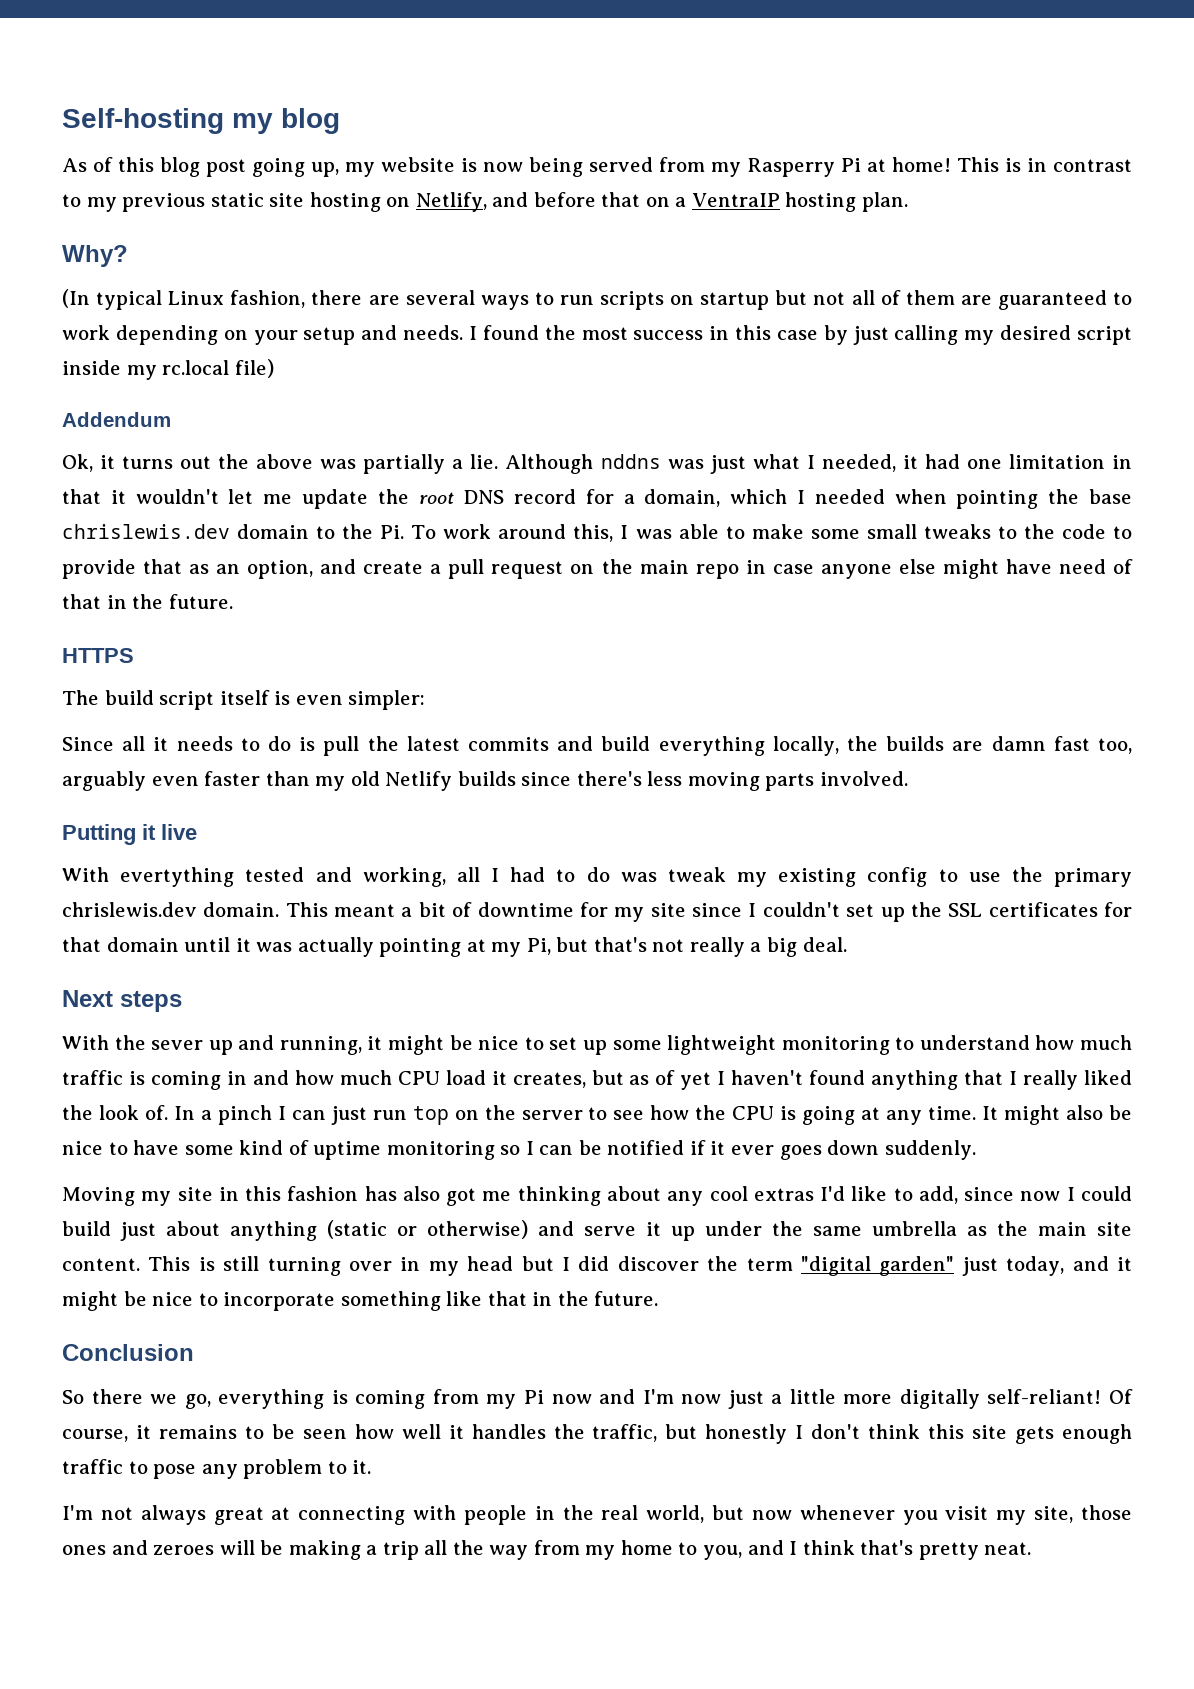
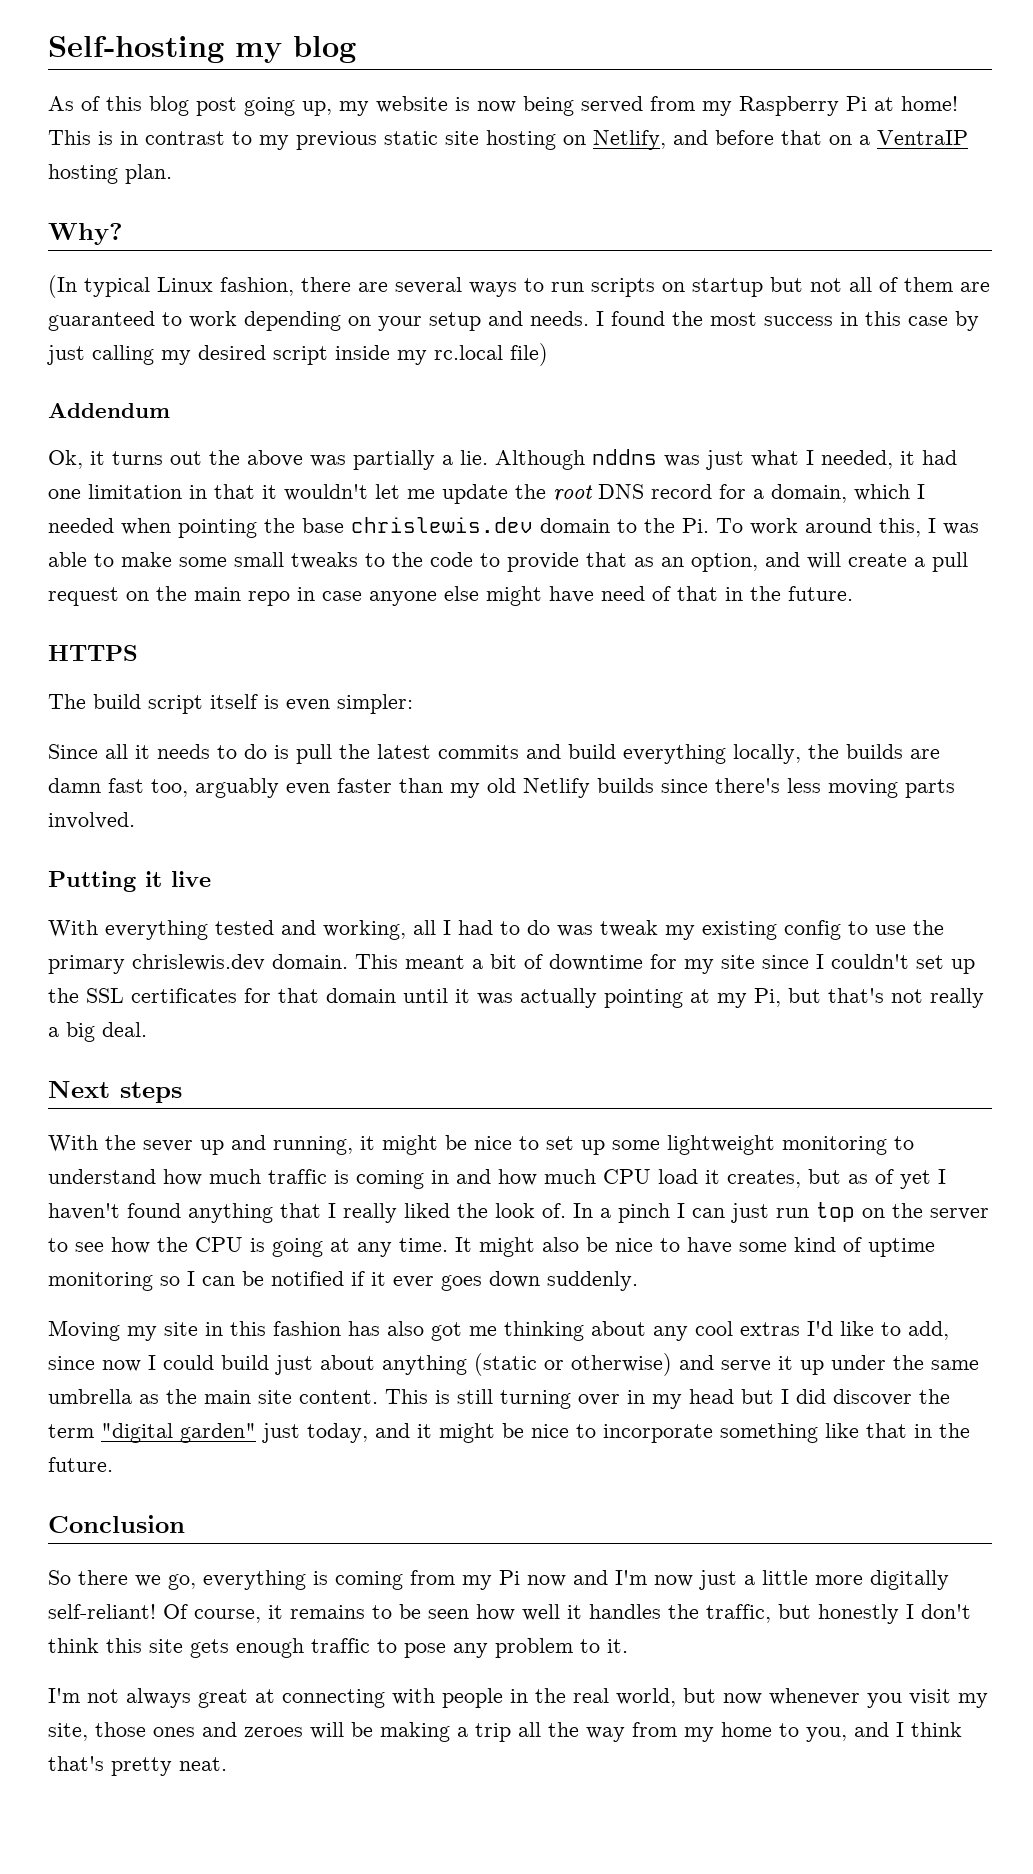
- As of this blog post going up, my website is now being served from my Rasperry Pi at home!
+ As of this blog post going up, my website is now being served from my Raspberry Pi at home!
- Although nddns was just what I needed, it had one limitation in that it wouldn't let me update the root DNS record for a domain, which I needed when pointing the base chrislewis.dev domain to the Pi. To work around this, I was able to make some small tweaks to the code to provide that as an option, and create a pull request on the main repo in case anyone else might have need of that in the future.
+ Although nddns was just what I needed, it had one limitation in that it wouldn't let me update the root DNS record for a domain, which I needed when pointing the base chrislewis.dev domain to the Pi. To work around this, I was able to make some small tweaks to the code to provide that as an option, and will create a pull request on the main repo in case anyone else might have need of that in the future.
- With evertything tested and working, all I had to do was tweak my existing config to use the primary chrislewis.dev domain.
+ With everything tested and working, all I had to do was tweak my existing config to use the primary chrislewis.dev domain.

